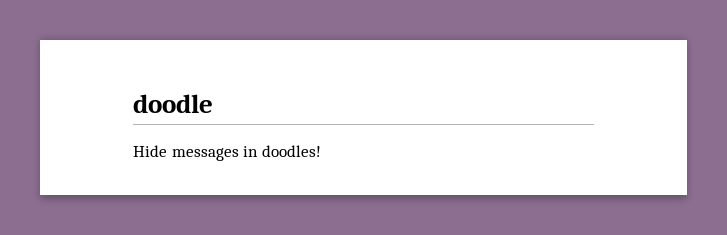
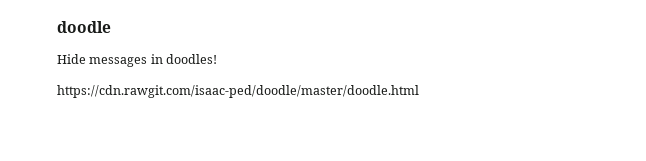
+ https://cdn.rawgit.com/isaac-ped/doodle/master/doodle.html

